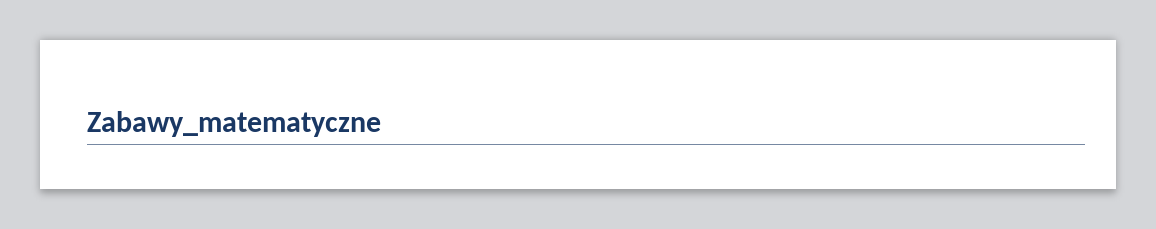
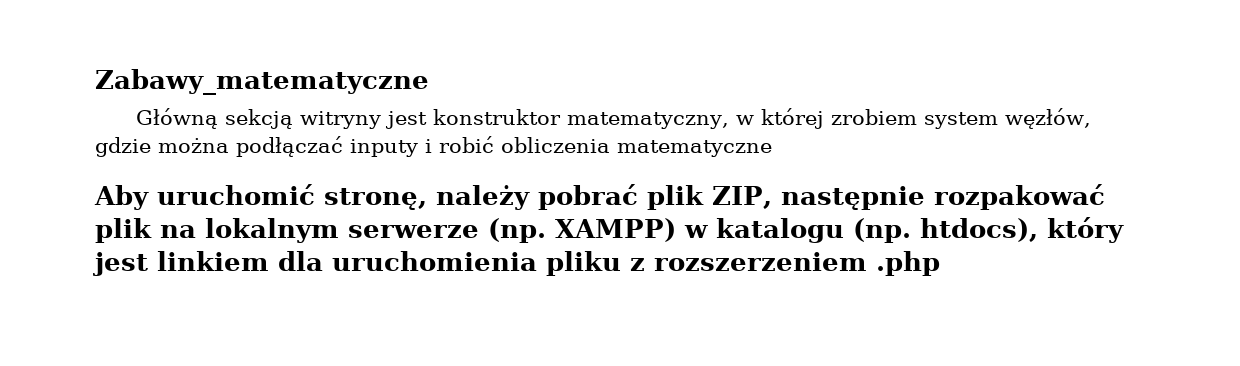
+ Główną sekcją witryny jest konstruktor matematyczny, w której zrobiem system węzłów, gdzie można podłączać inputy i robić obliczenia matematyczne
+ Aby uruchomić stronę, należy pobrać plik ZIP, następnie rozpakować plik na lokalnym serwerze (np. XAMPP) w katalogu (np. htdocs), który jest linkiem dla uruchomienia pliku z rozszerzeniem .php

